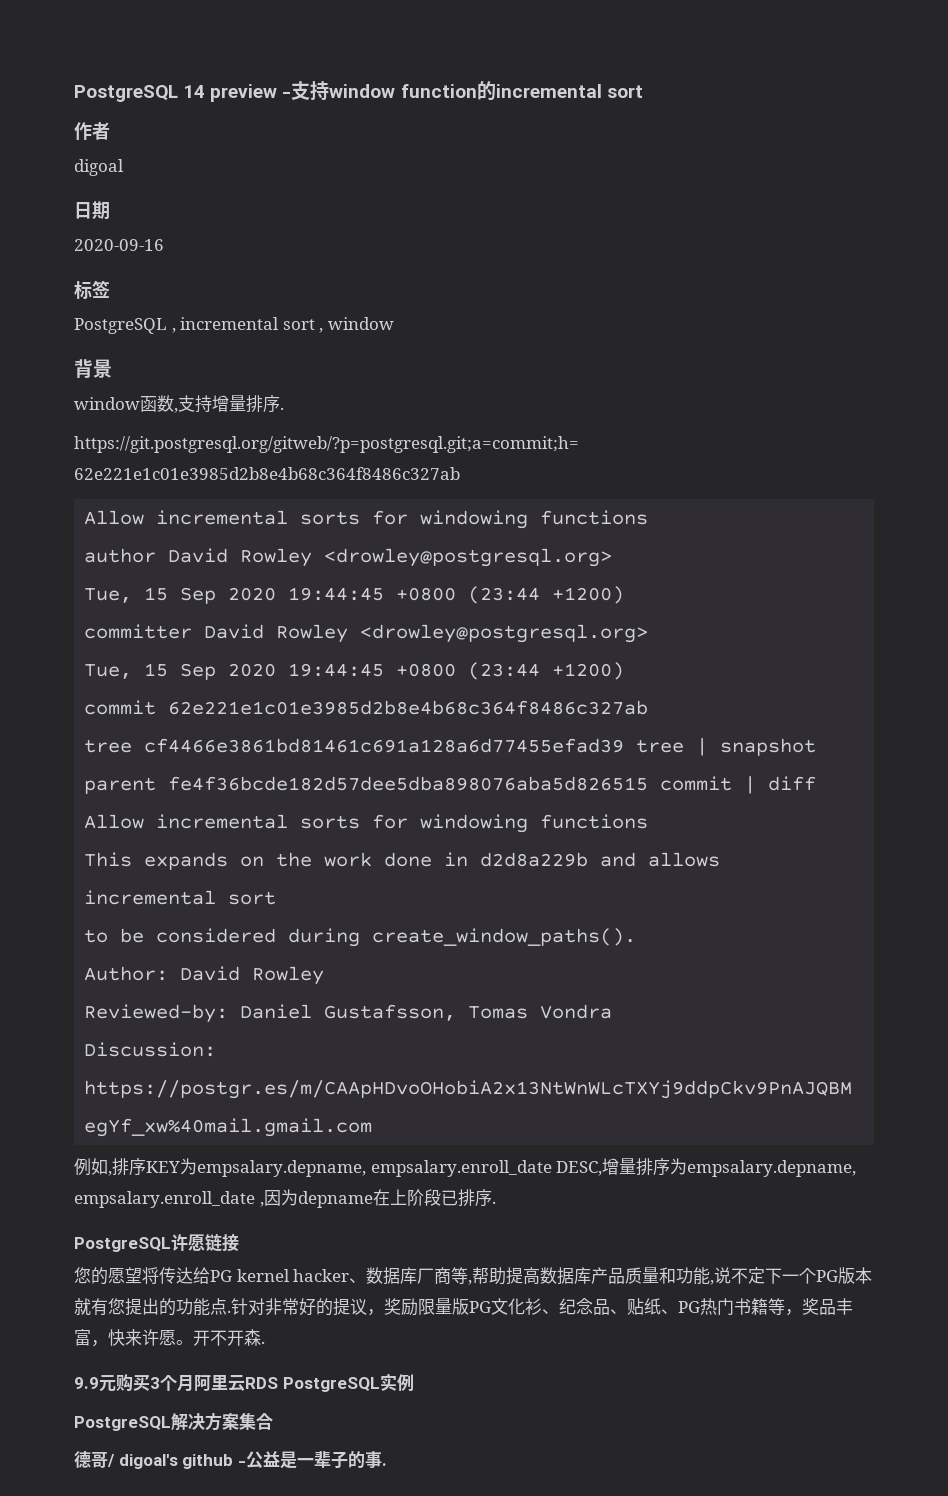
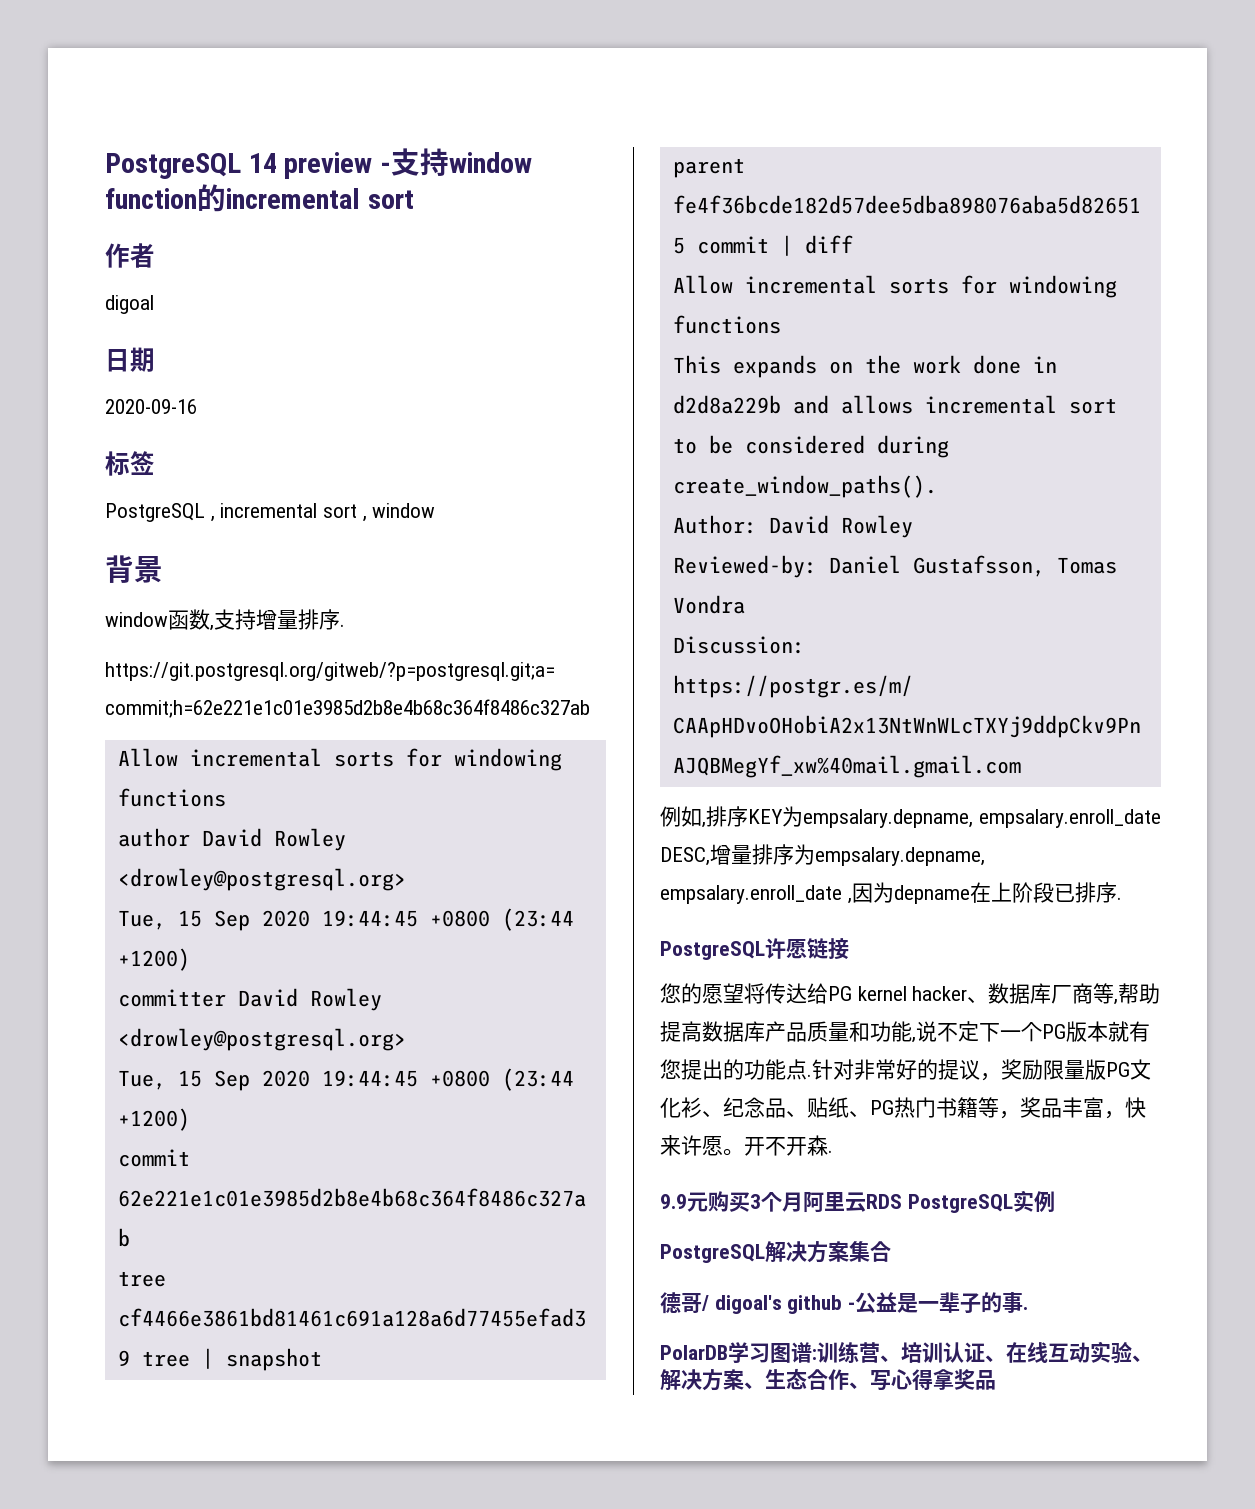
+ PolarDB学习图谱:训练营、培训认证、在线互动实验、解决方案、生态合作、写心得拿奖品

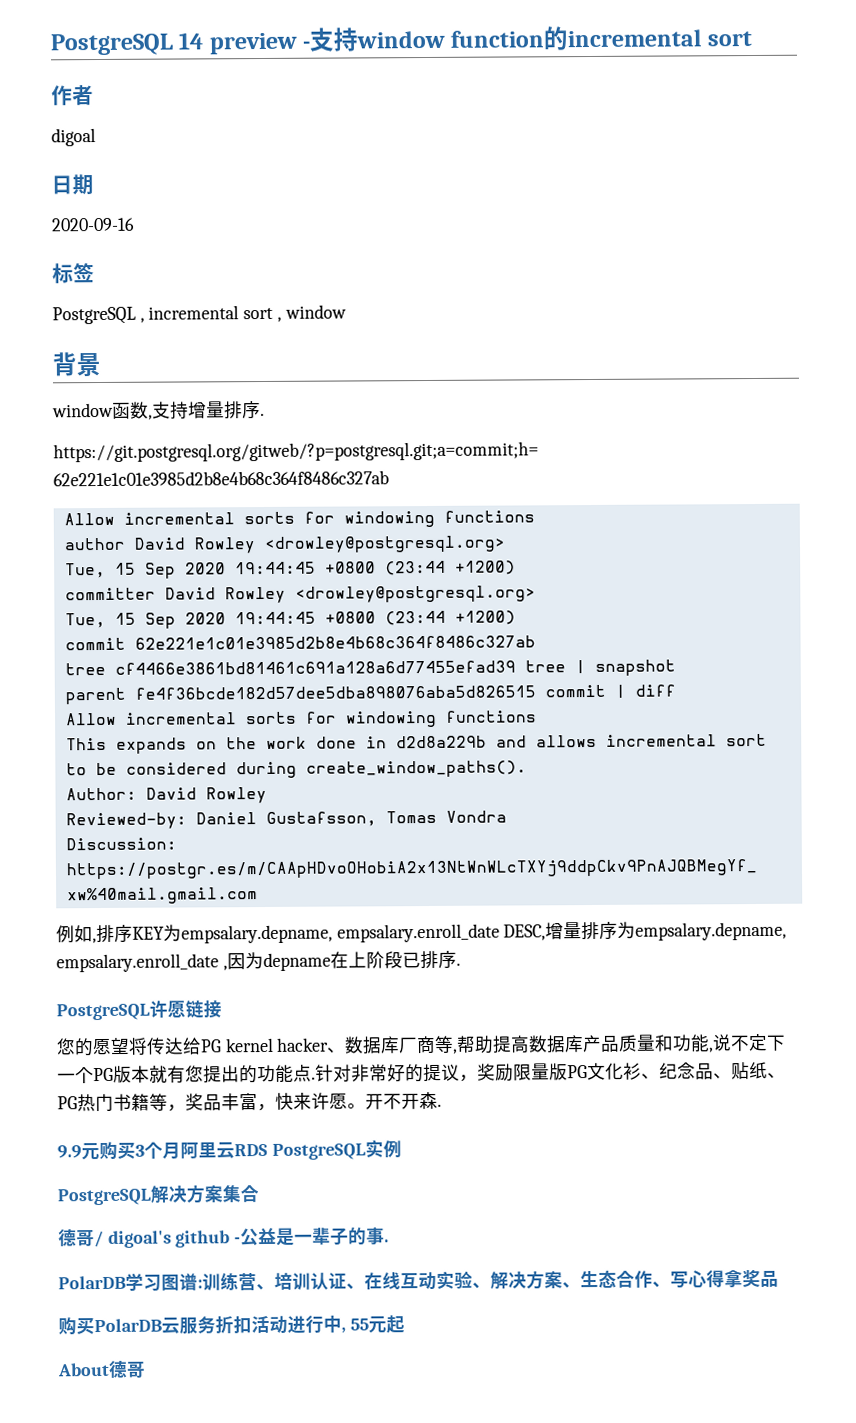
+ 购买PolarDB云服务折扣活动进行中, 55元起
+ About德哥

